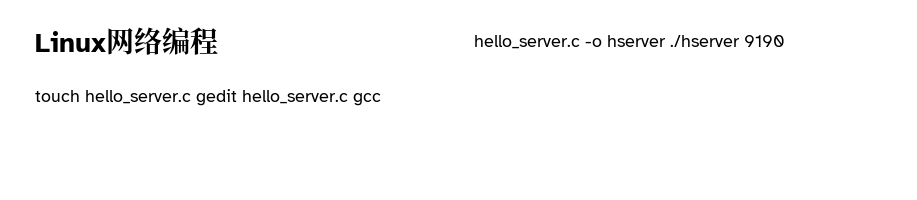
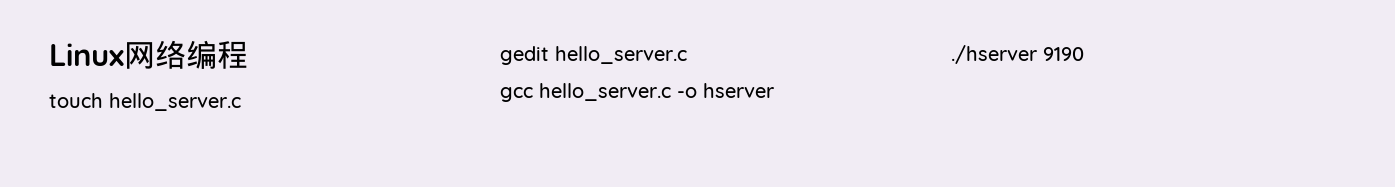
- touch hello_server.c gedit hello_server.c gcc hello_server.c -o hserver ./hserver 9190
+ touch hello_server.c
+ gedit hello_server.c
+ gcc hello_server.c -o hserver
+ ./hserver 9190

